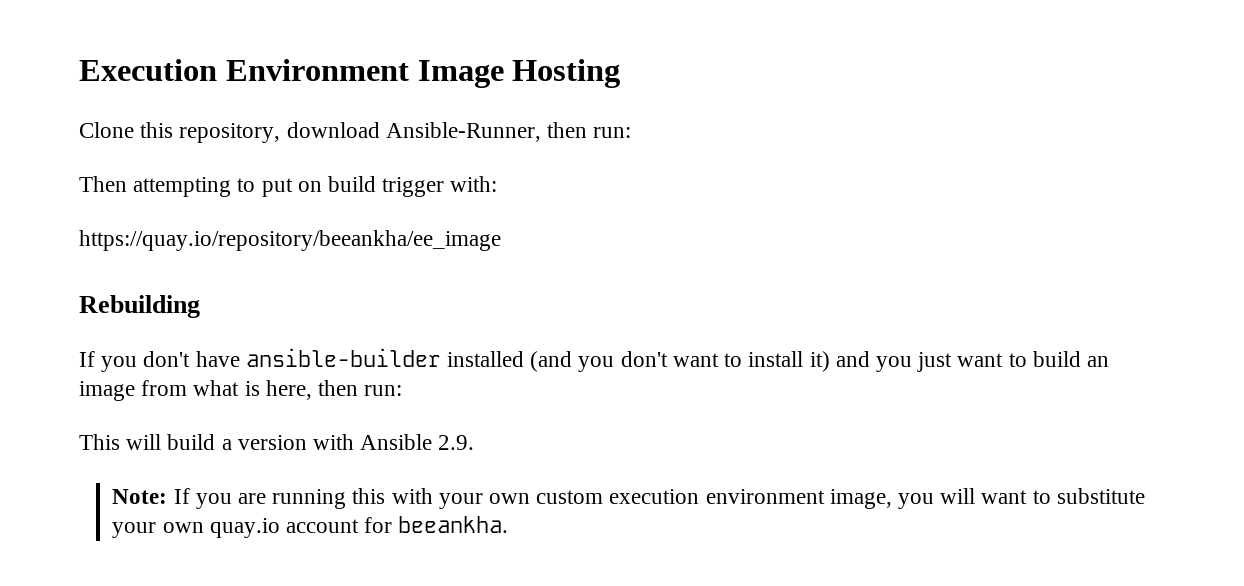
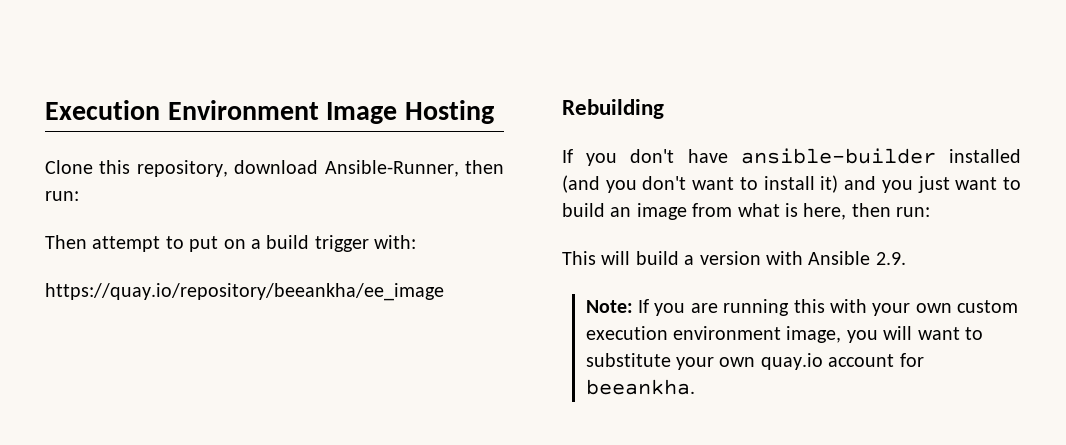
- Then attempting to put on build trigger with:
+ Then attempt to put on a build trigger with:

